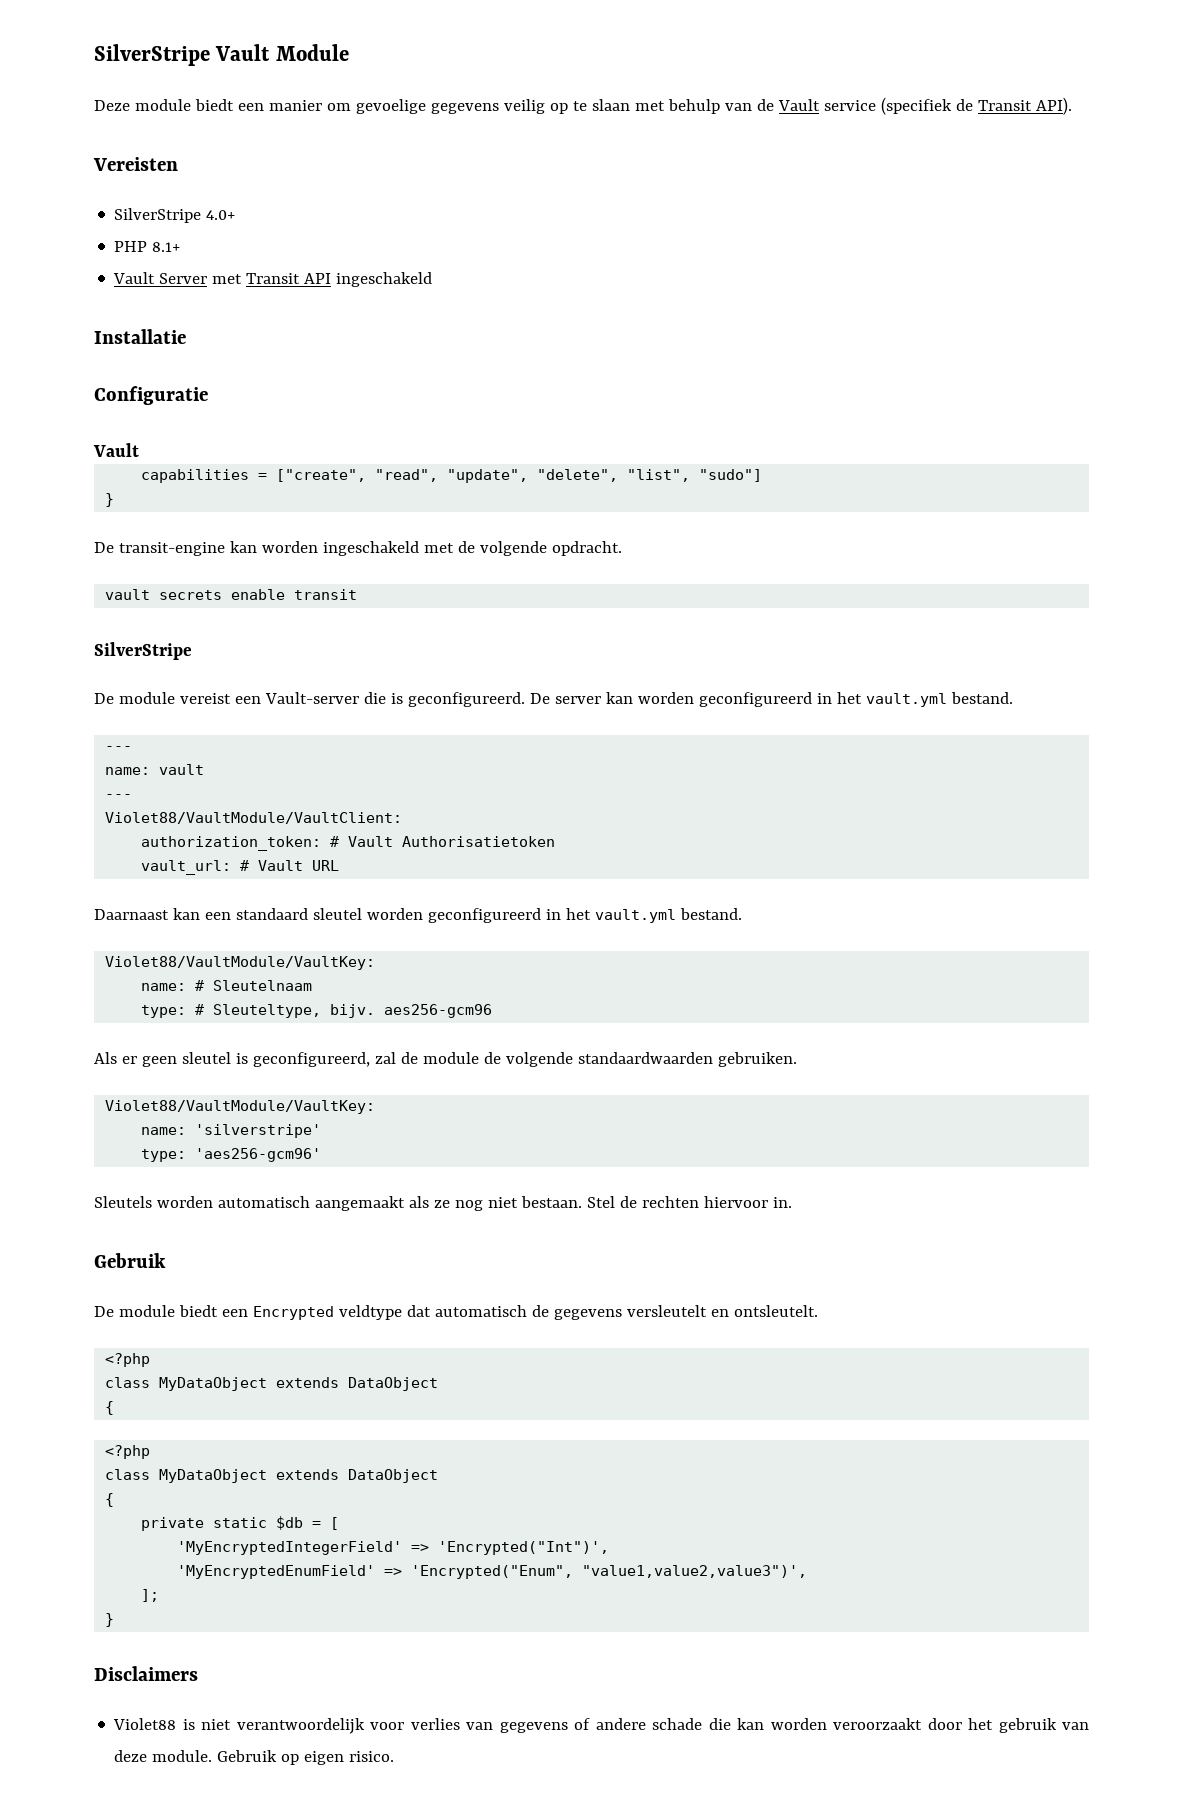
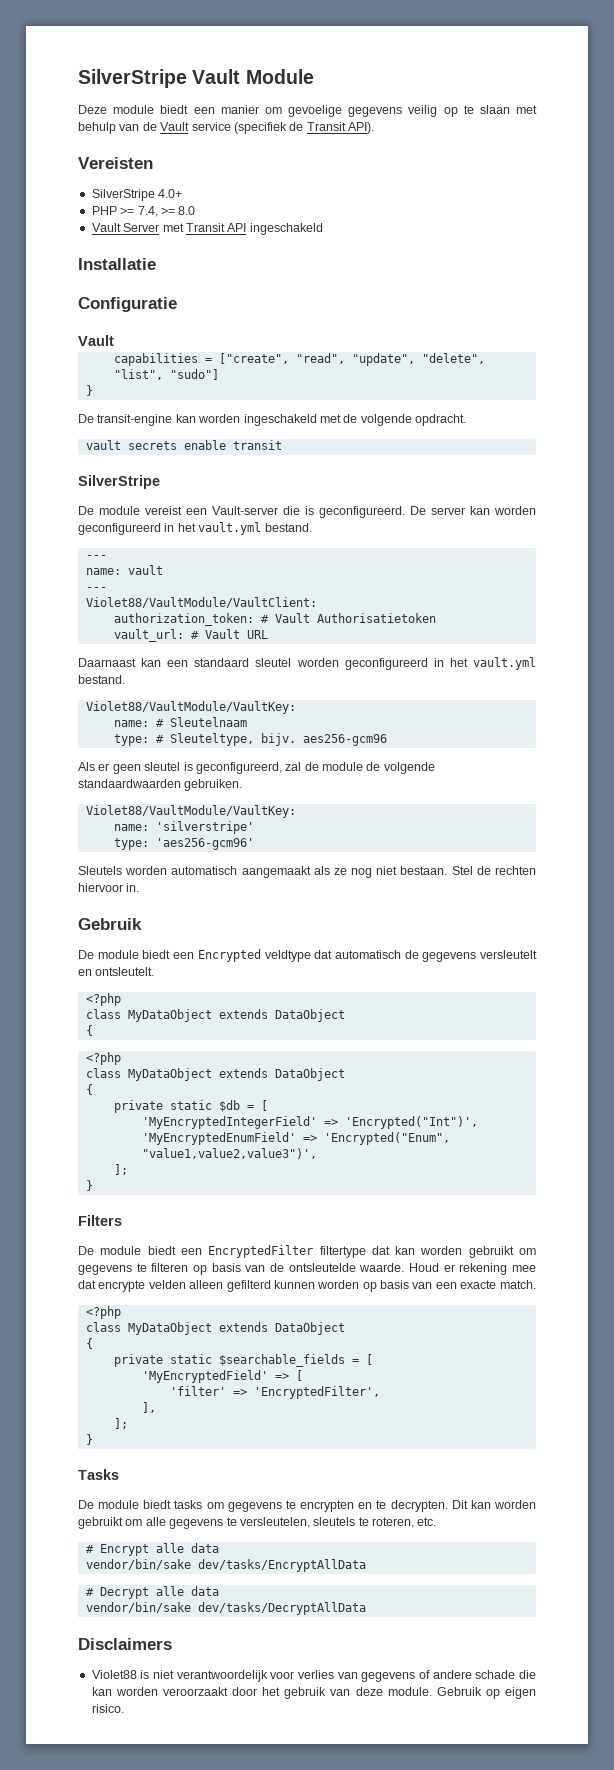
- PHP 8.1+
+ PHP >= 7.4, >= 8.0
+ Filters
+ De module biedt een EncryptedFilter filtertype dat kan worden gebruikt om gegevens te filteren op basis van de ontsleutelde waarde. Houd er rekening mee dat encrypte velden alleen gefilterd kunnen worden op basis van een exacte match.
+ <?php
+ class MyDataObject extends DataObject
+ {
+ private static $searchable_fields = [
+ 'MyEncryptedField' => [
+ 'filter' => 'EncryptedFilter',
+ ],
+ ];
+ }
+ Tasks
+ De module biedt tasks om gegevens te encrypten en te decrypten. Dit kan worden gebruikt om alle gegevens te versleutelen, sleutels te roteren, etc.
+ # Encrypt alle data
+ vendor/bin/sake dev/tasks/EncryptAllData
+ # Decrypt alle data
+ vendor/bin/sake dev/tasks/DecryptAllData

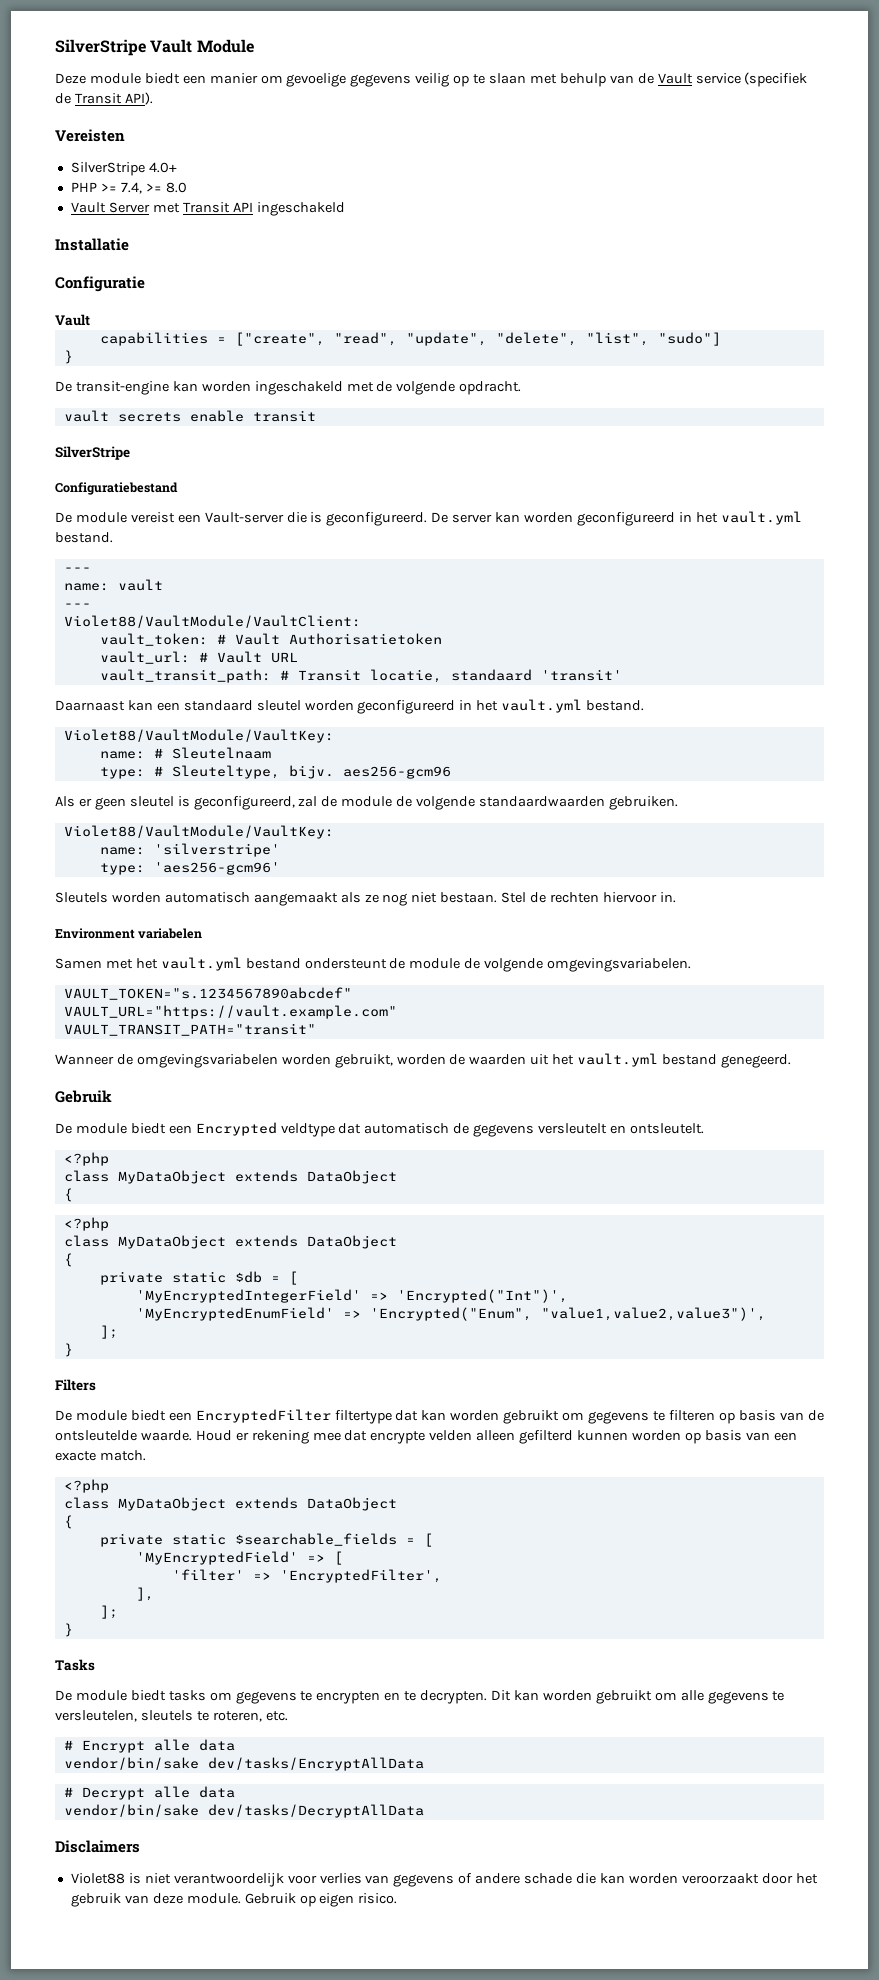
+ Configuratiebestand
- authorization_token: # Vault Authorisatietoken
+ vault_token: # Vault Authorisatietoken
+ vault_transit_path: # Transit locatie, standaard 'transit'
+ Environment variabelen
+ Samen met het vault.yml bestand ondersteunt de module de volgende omgevingsvariabelen.
+ VAULT_TOKEN="s.1234567890abcdef"
+ VAULT_URL="https://vault.example.com"
+ VAULT_TRANSIT_PATH="transit"
+ Wanneer de omgevingsvariabelen worden gebruikt, worden de waarden uit het vault.yml bestand genegeerd.

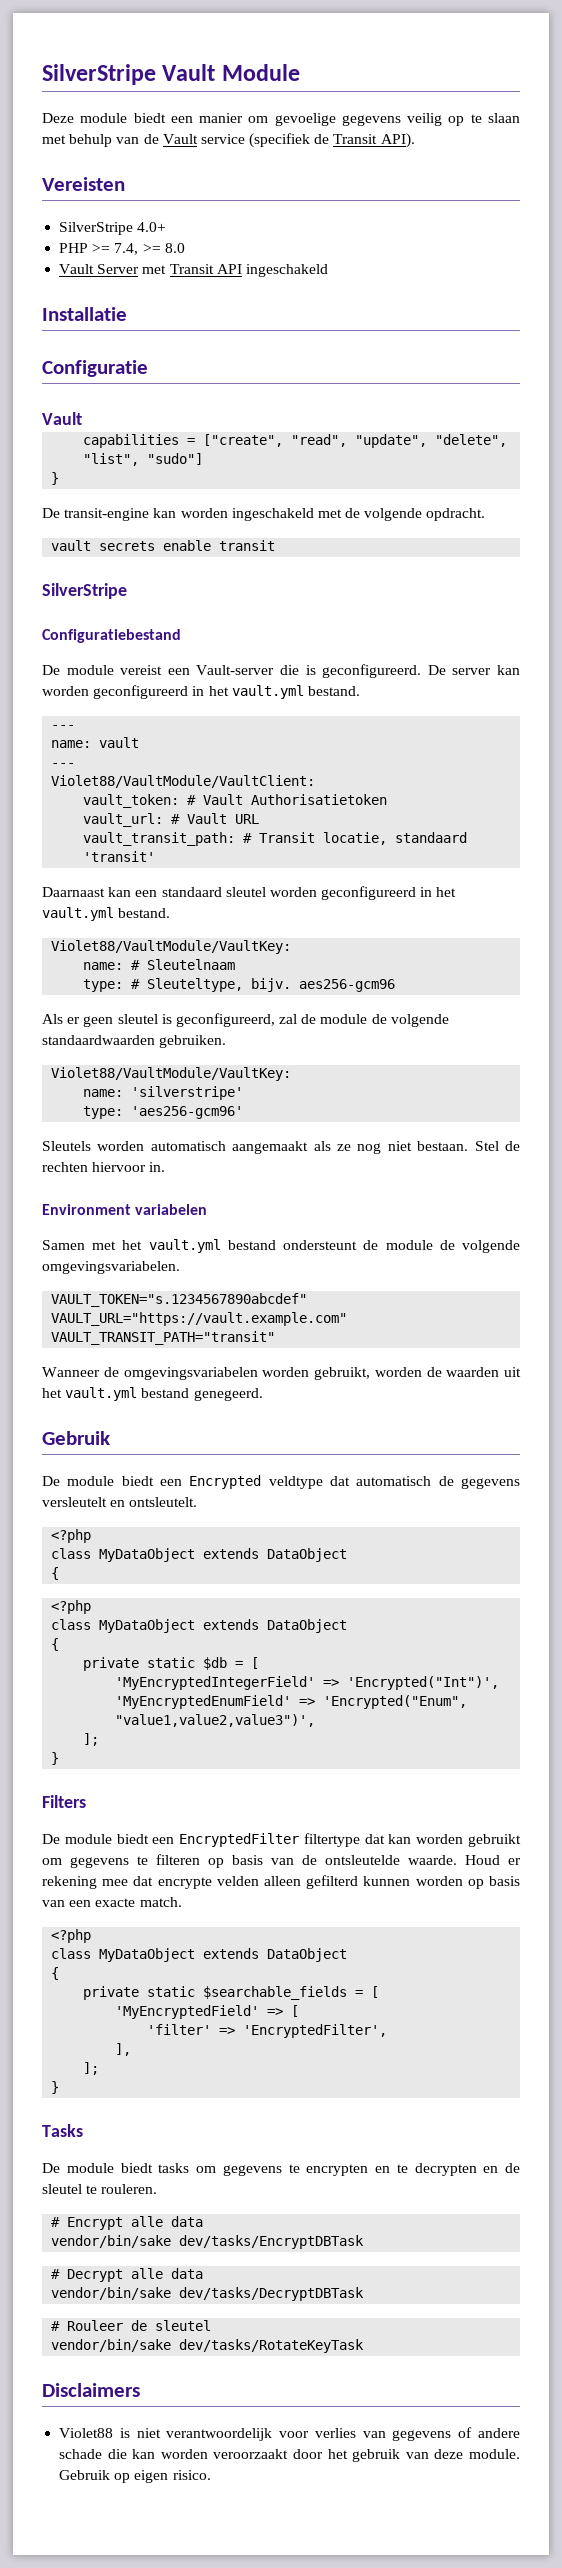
- De module biedt tasks om gegevens te encrypten en te decrypten. Dit kan worden gebruikt om alle gegevens te versleutelen, sleutels te roteren, etc.
+ De module biedt tasks om gegevens te encrypten en te decrypten en de sleutel te rouleren.
- vendor/bin/sake dev/tasks/EncryptAllData
+ vendor/bin/sake dev/tasks/EncryptDBTask
- vendor/bin/sake dev/tasks/DecryptAllData
+ vendor/bin/sake dev/tasks/DecryptDBTask
+ # Rouleer de sleutel
+ vendor/bin/sake dev/tasks/RotateKeyTask

